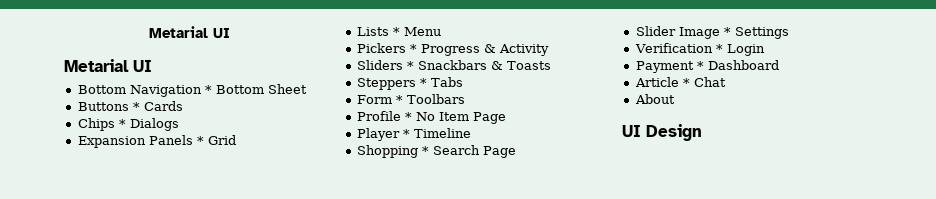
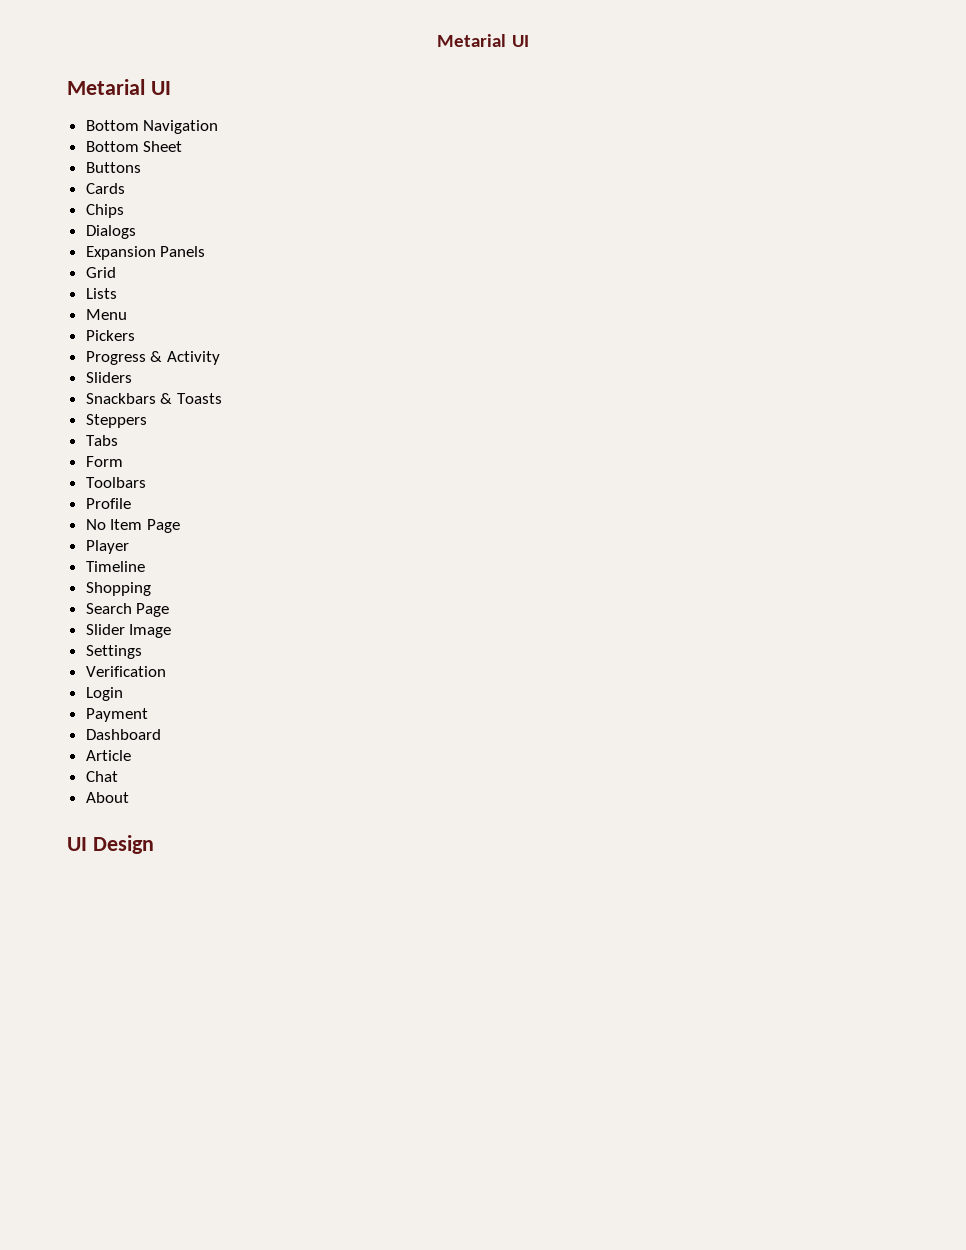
- Bottom Navigation * Bottom Sheet
+ Bottom Navigation
+ Bottom Sheet
- Buttons * Cards
+ Buttons
+ Cards
- Chips * Dialogs
+ Chips
+ Dialogs
- Expansion Panels * Grid
+ Expansion Panels
+ Grid
- Lists * Menu
+ Lists
+ Menu
- Pickers * Progress & Activity
+ Pickers
+ Progress & Activity
- Sliders * Snackbars & Toasts
+ Sliders
+ Snackbars & Toasts
- Steppers * Tabs
+ Steppers
+ Tabs
- Form * Toolbars
+ Form
+ Toolbars
- Profile * No Item Page
+ Profile
+ No Item Page
- Player * Timeline
+ Player
+ Timeline
- Shopping * Search Page
+ Shopping
+ Search Page
- Slider Image * Settings
+ Slider Image
+ Settings
- Verification * Login
+ Verification
+ Login
- Payment * Dashboard
+ Payment
+ Dashboard
- Article * Chat
+ Article
+ Chat

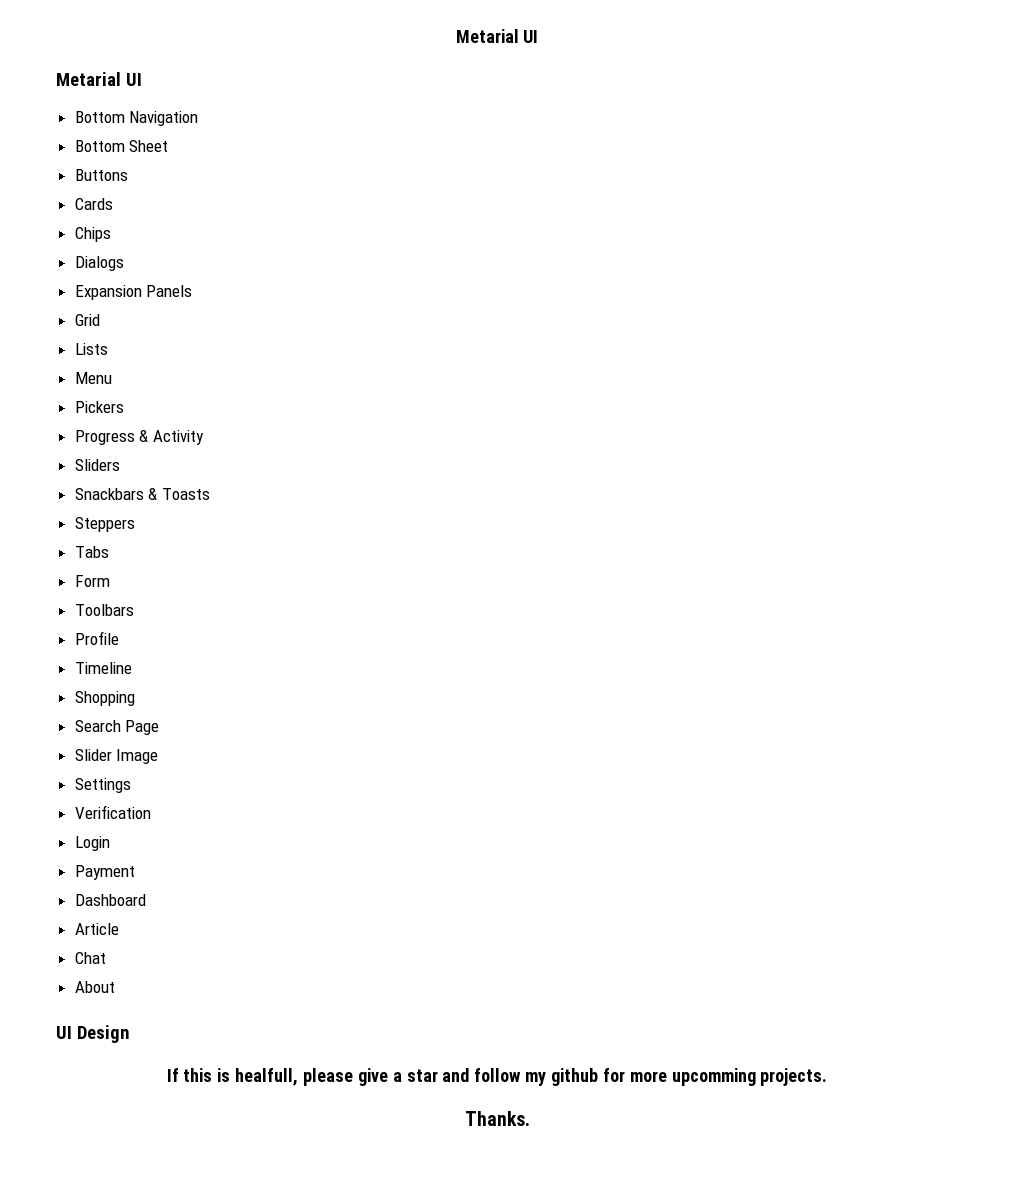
- No Item Page
- Player
+ If this is healfull, please give a star and follow my github for more upcomming projects.
+ Thanks.

